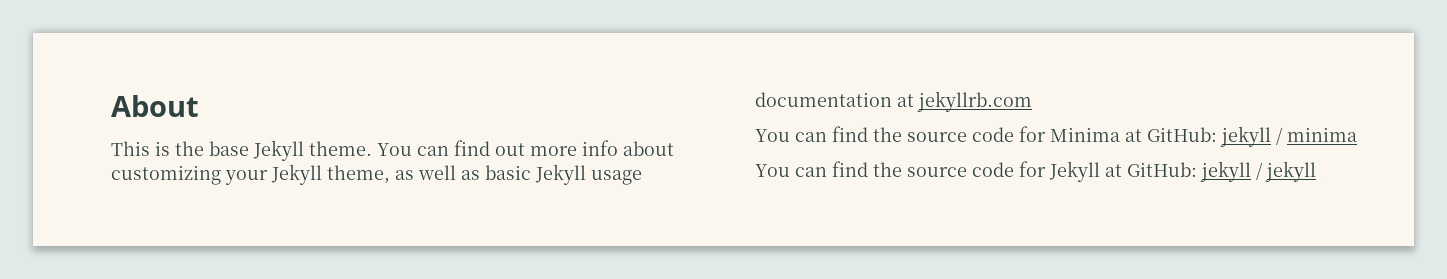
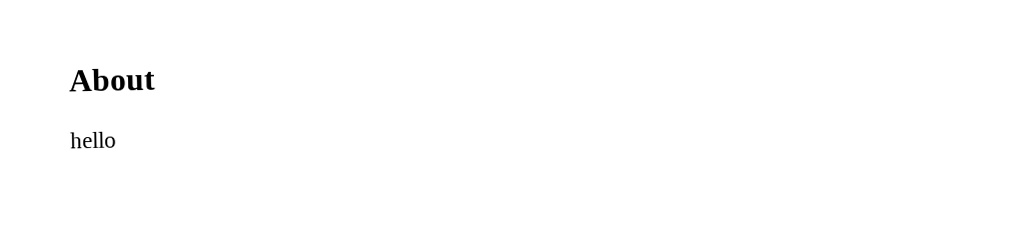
- This is the base Jekyll theme. You can find out more info about customizing your Jekyll theme, as well as basic Jekyll usage documentation at jekyllrb.com
- You can find the source code for Minima at GitHub: jekyll / minima
- You can find the source code for Jekyll at GitHub: jekyll / jekyll
+ hello

